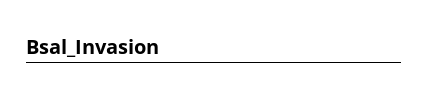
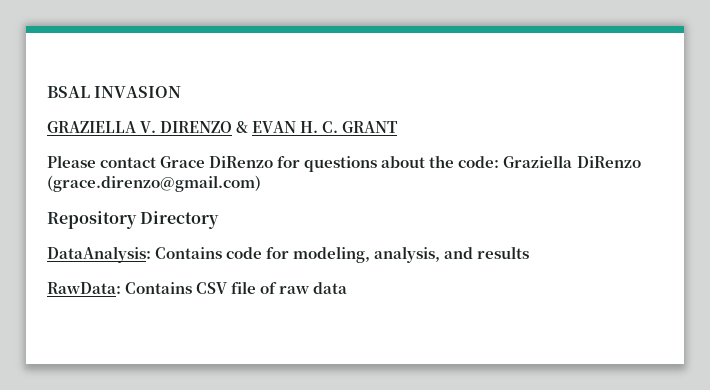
- Bsal_Invasion
+ BSAL INVASION
+ GRAZIELLA V. DIRENZO & EVAN H. C. GRANT
+ Please contact Grace DiRenzo for questions about the code: Graziella DiRenzo (grace.direnzo@gmail.com)
+ Repository Directory
+ DataAnalysis: Contains code for modeling, analysis, and results
+ RawData: Contains CSV file of raw data

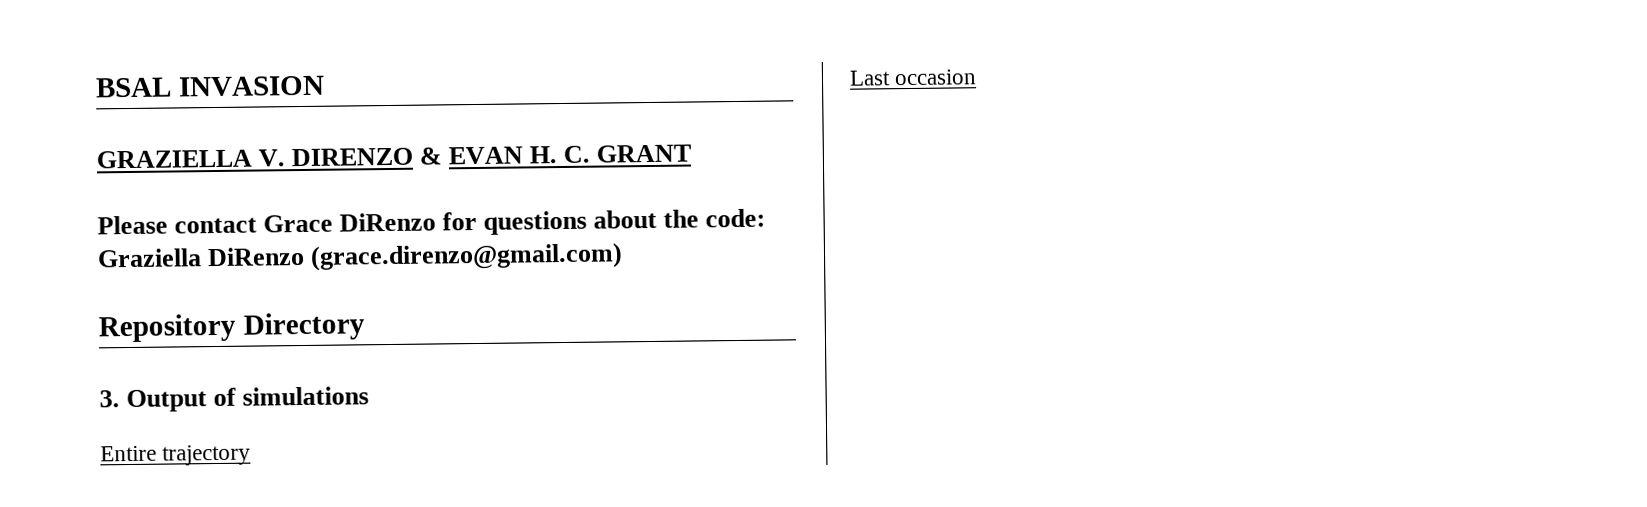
- DataAnalysis: Contains code for modeling, analysis, and results
- RawData: Contains CSV file of raw data
+ 3. Output of simulations
+ Entire trajectory
+ Last occasion

